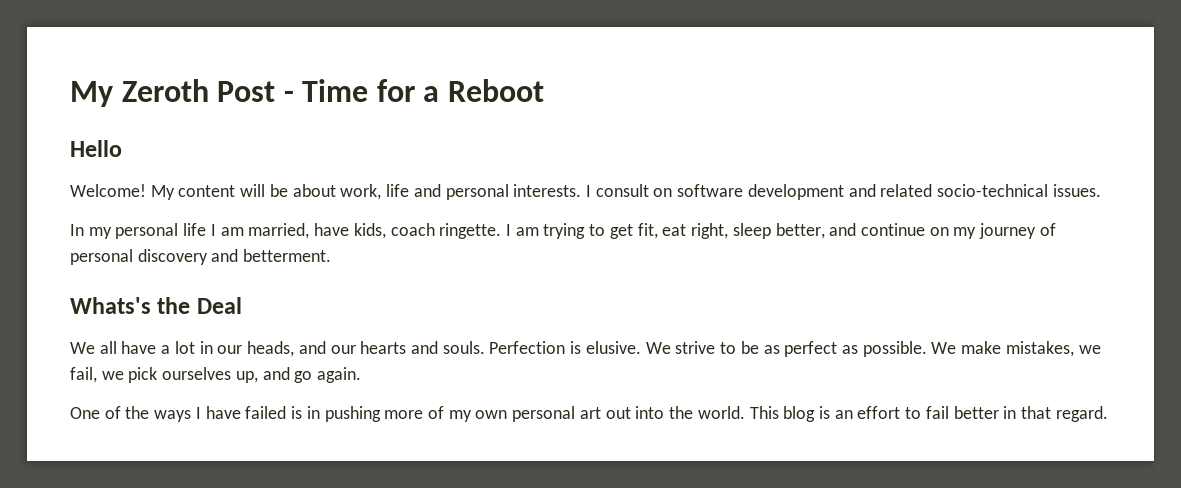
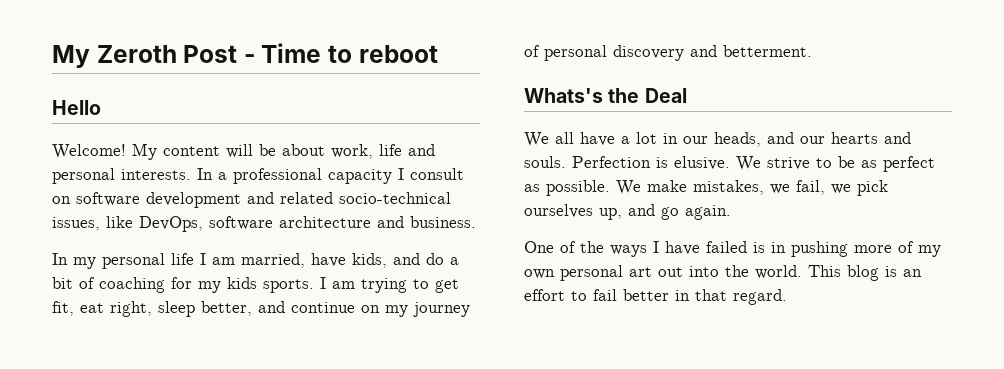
- My Zeroth Post - Time for a Reboot
+ My Zeroth Post - Time to reboot
- I consult on software development and related socio-technical issues.
+ In a professional capacity I consult on software development and related socio-technical issues, like DevOps, software architecture and business.
- In my personal life I am married, have kids, coach ringette.
+ In my personal life I am married, have kids, and do a bit of coaching for my kids sports.

